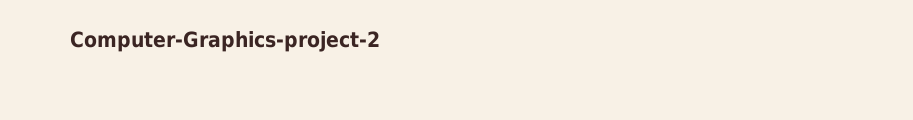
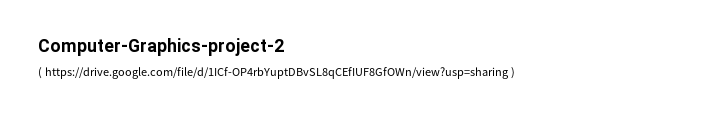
+ ( https://drive.google.com/file/d/1ICf-OP4rbYuptDBvSL8qCEfIUF8GfOWn/view?usp=sharing )

